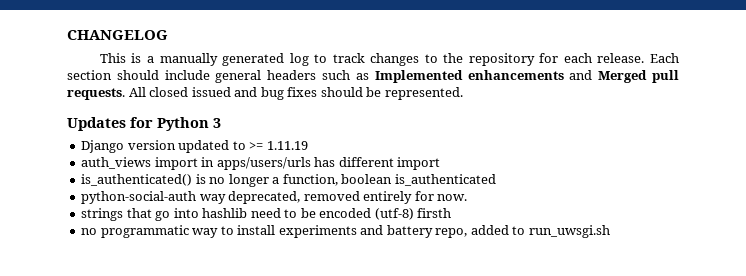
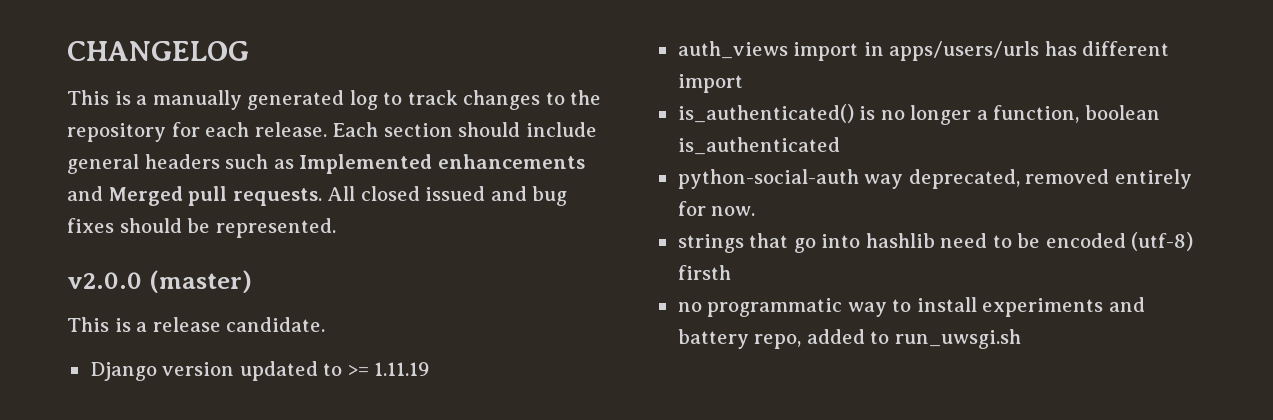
- Updates for Python 3
+ v2.0.0 (master)
+ This is a release candidate.

